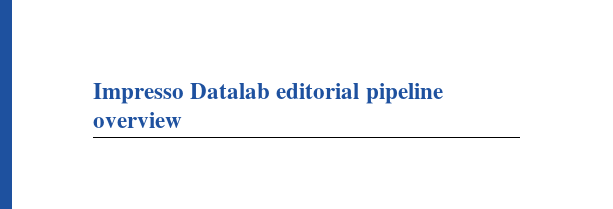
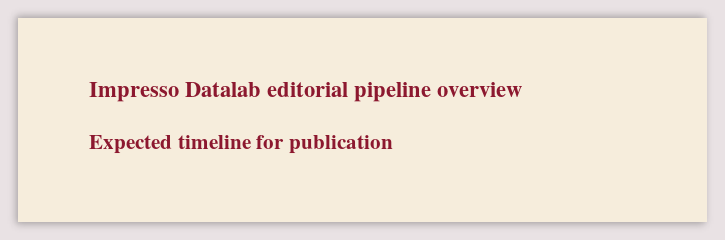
+ Expected timeline for publication

